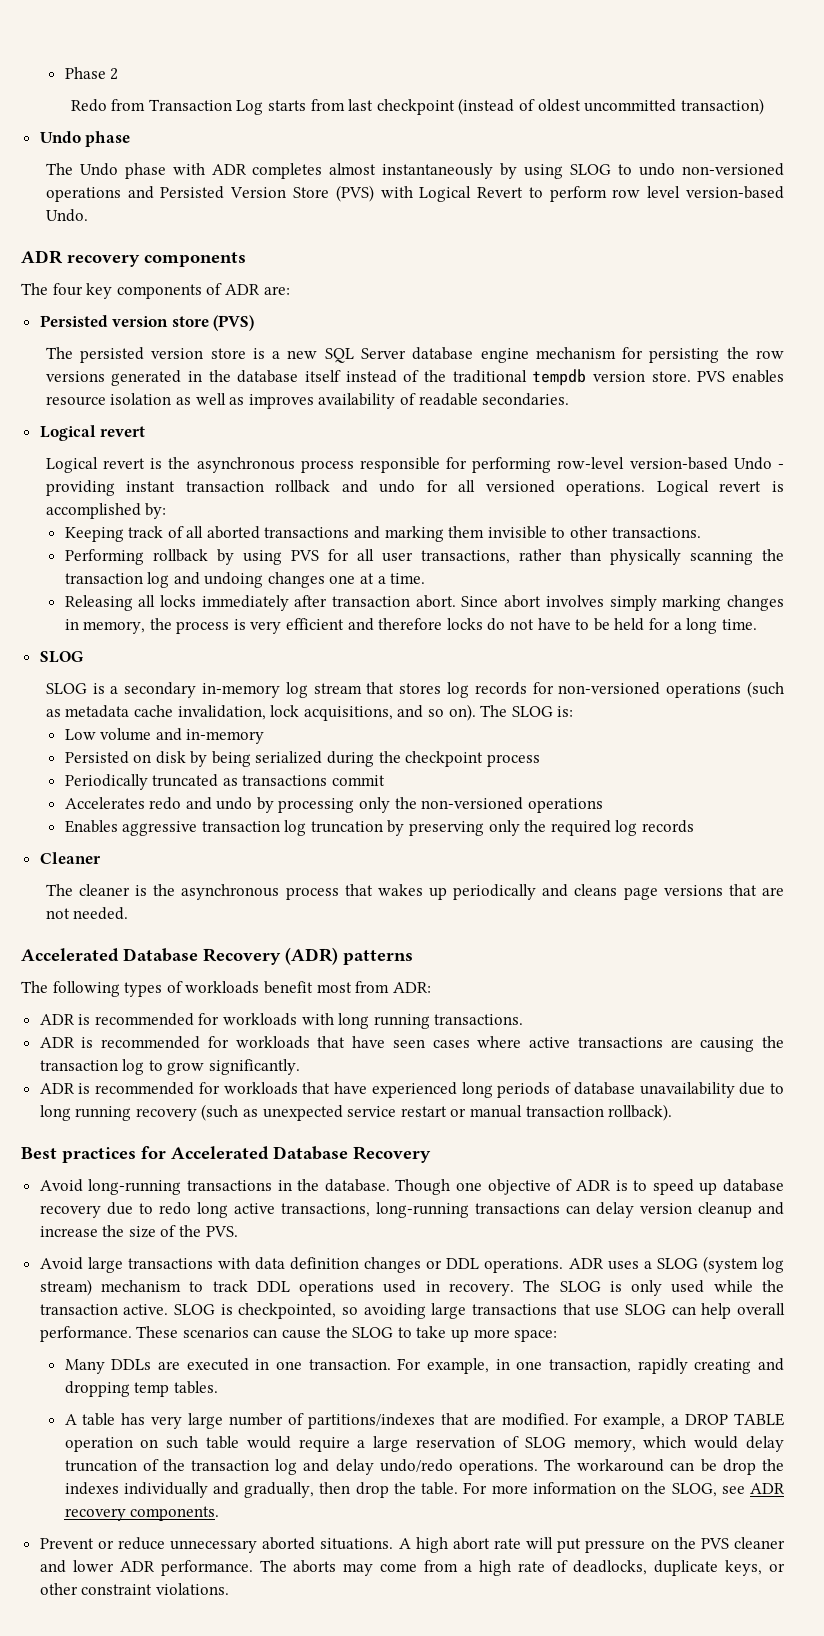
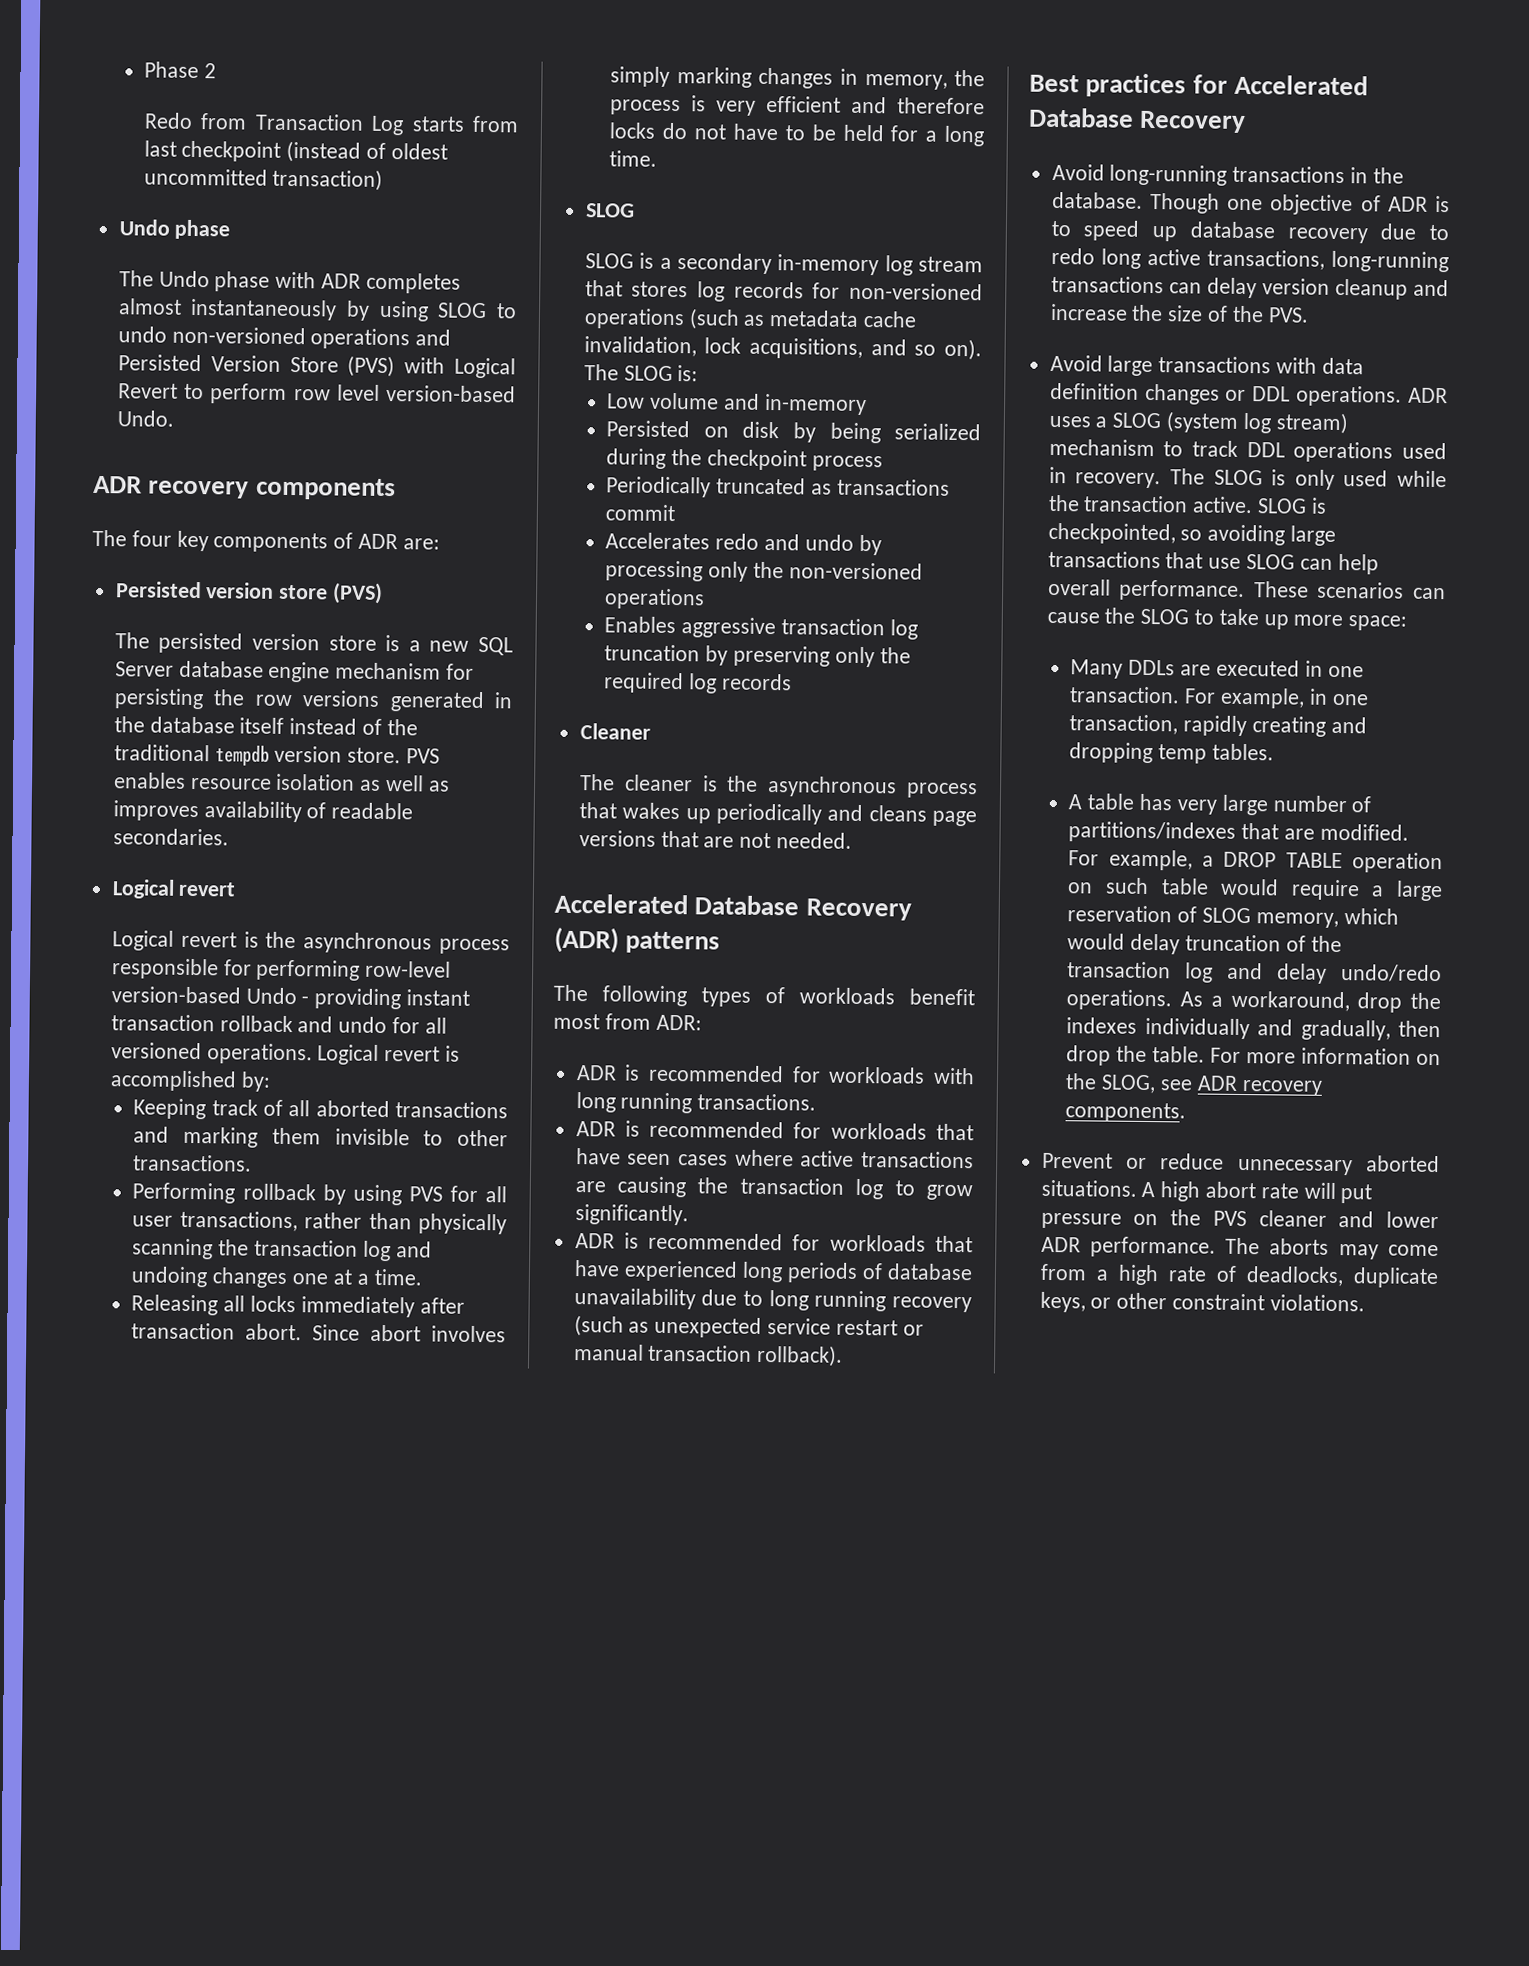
- The workaround can be drop the indexes individually and gradually, then drop the table.
+ As a workaround, drop the indexes individually and gradually, then drop the table.

